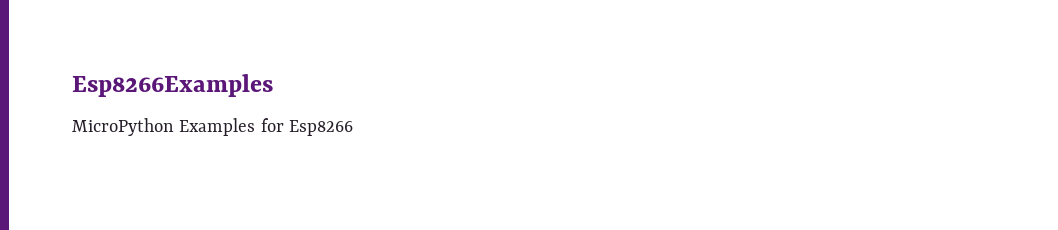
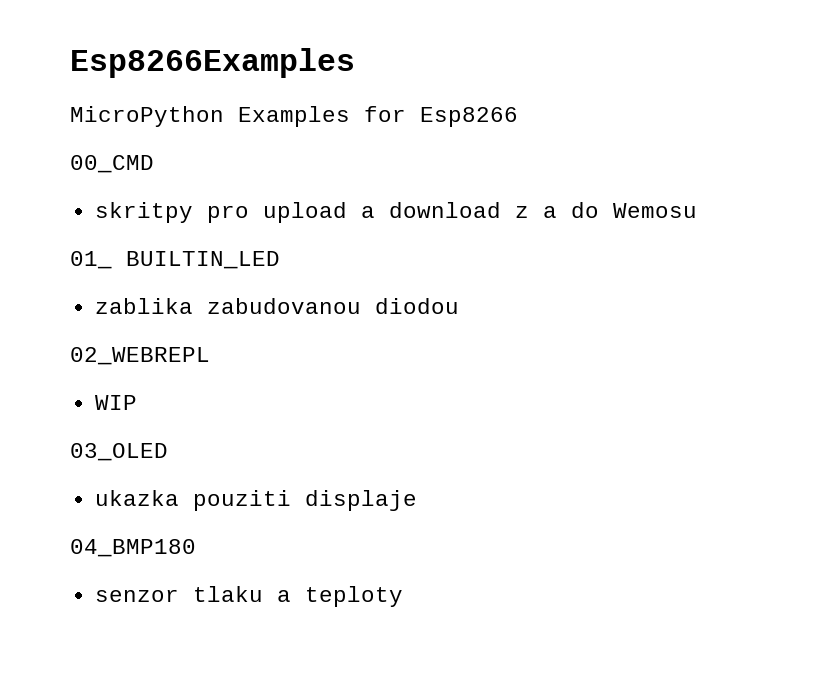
+ 00_CMD
+ skritpy pro upload a download z a do Wemosu
+ 01_ BUILTIN_LED
+ zablika zabudovanou diodou
+ 02_WEBREPL
+ WIP
+ 03_OLED
+ ukazka pouziti displaje
+ 04_BMP180
+ senzor tlaku a teploty

